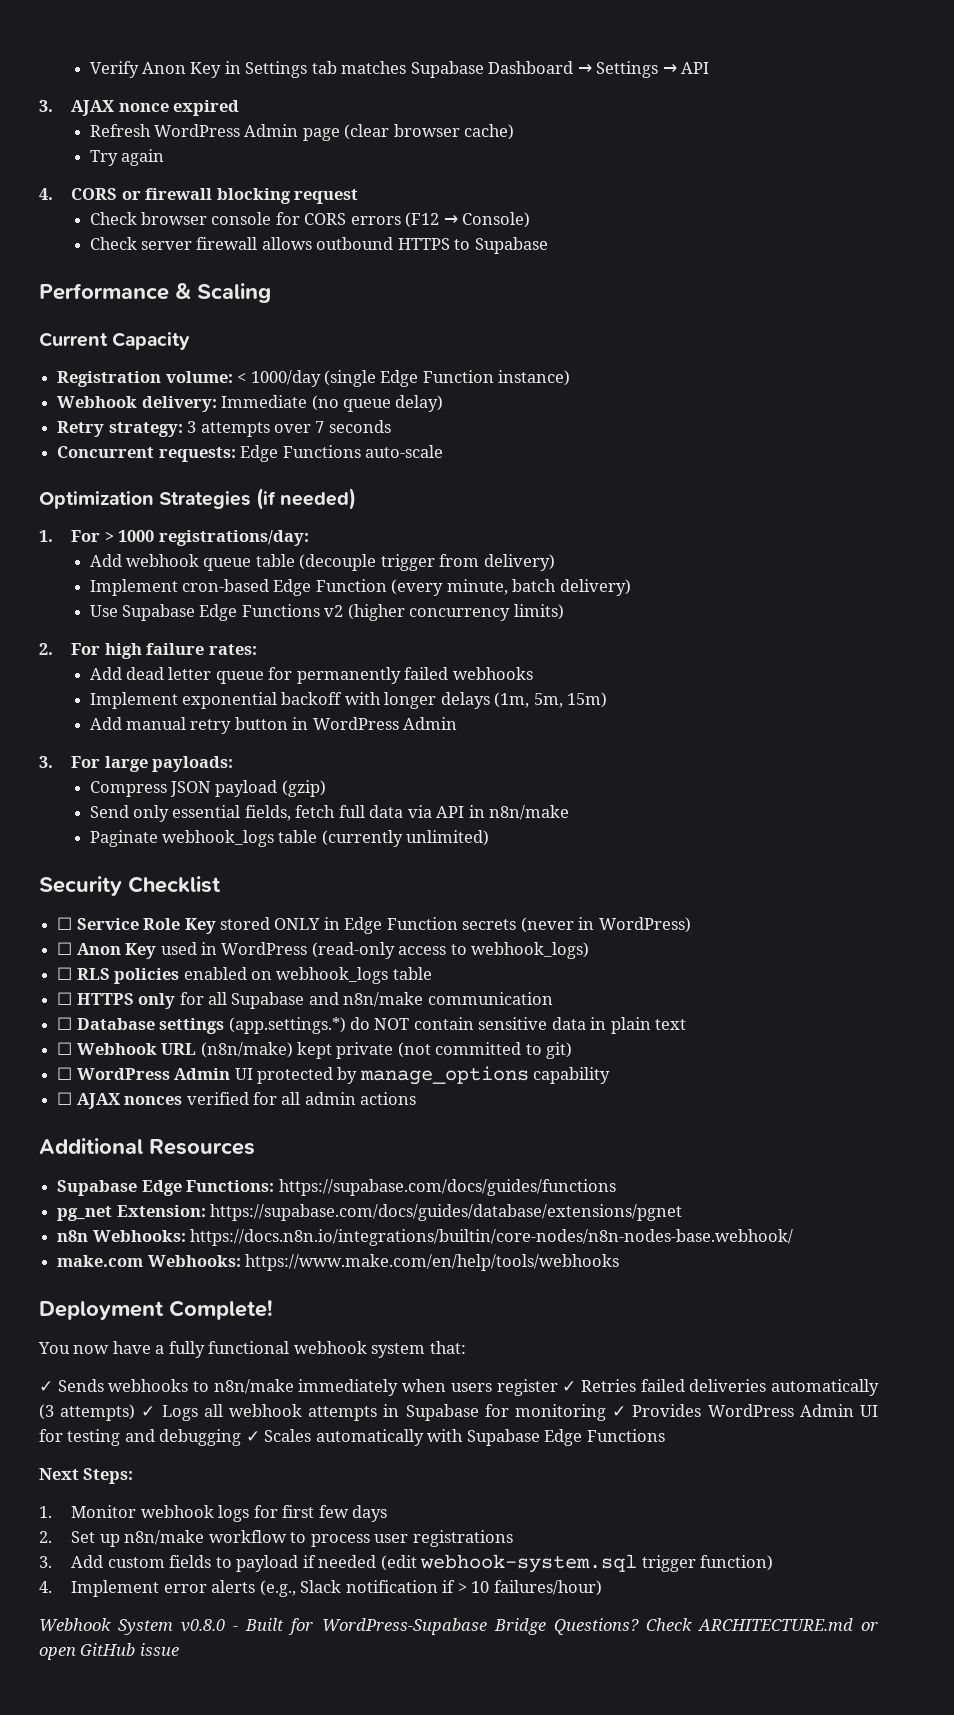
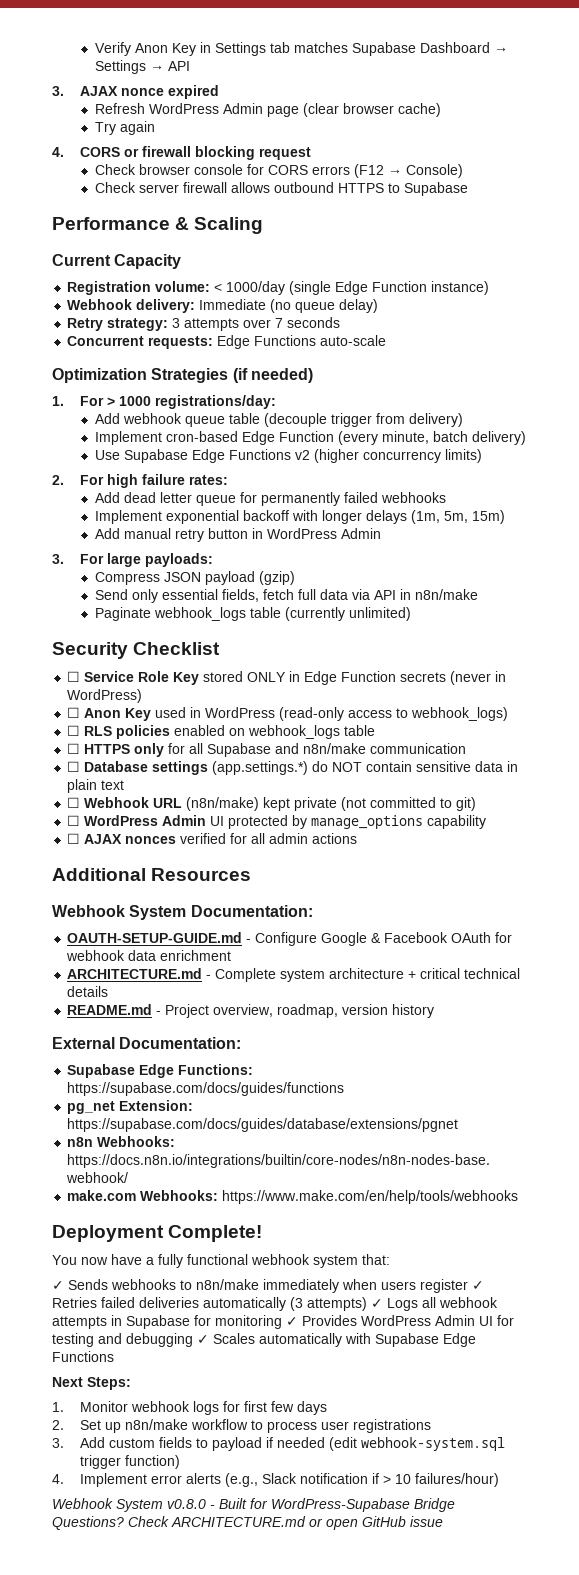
+ Webhook System Documentation:
+ OAUTH-SETUP-GUIDE.md - Configure Google & Facebook OAuth for webhook data enrichment
+ ARCHITECTURE.md - Complete system architecture + critical technical details
+ README.md - Project overview, roadmap, version history
+ External Documentation:

